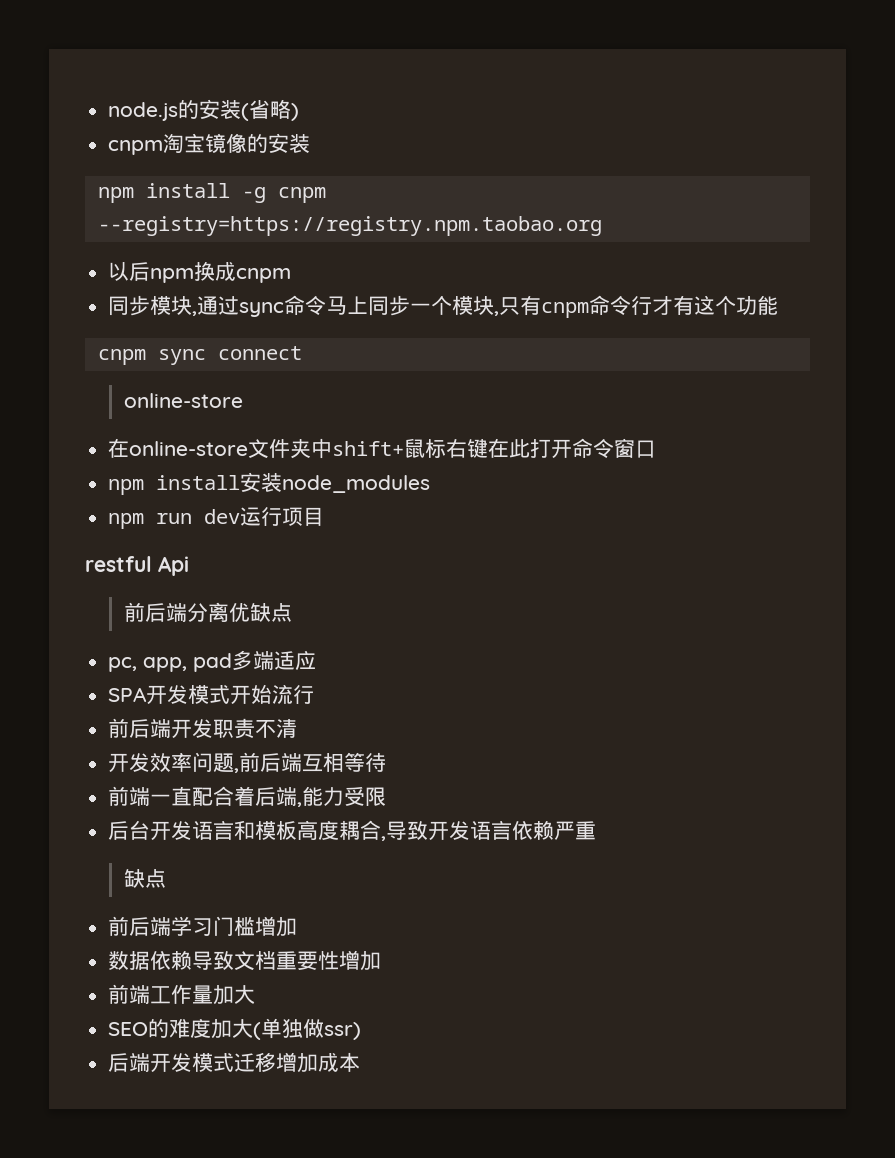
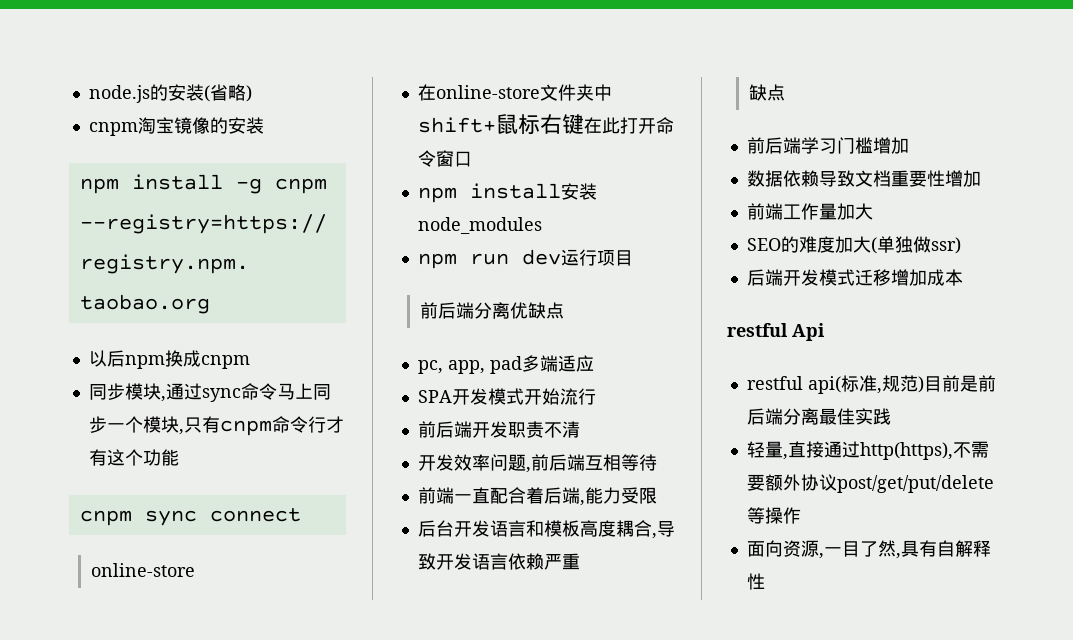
- restful Api
+ restful Api
+ restful api(标准,规范)目前是前后端分离最佳实践
+ 轻量,直接通过http(https),不需要额外协议post/get/put/delete等操作
+ 面向资源,一目了然,具有自解释性

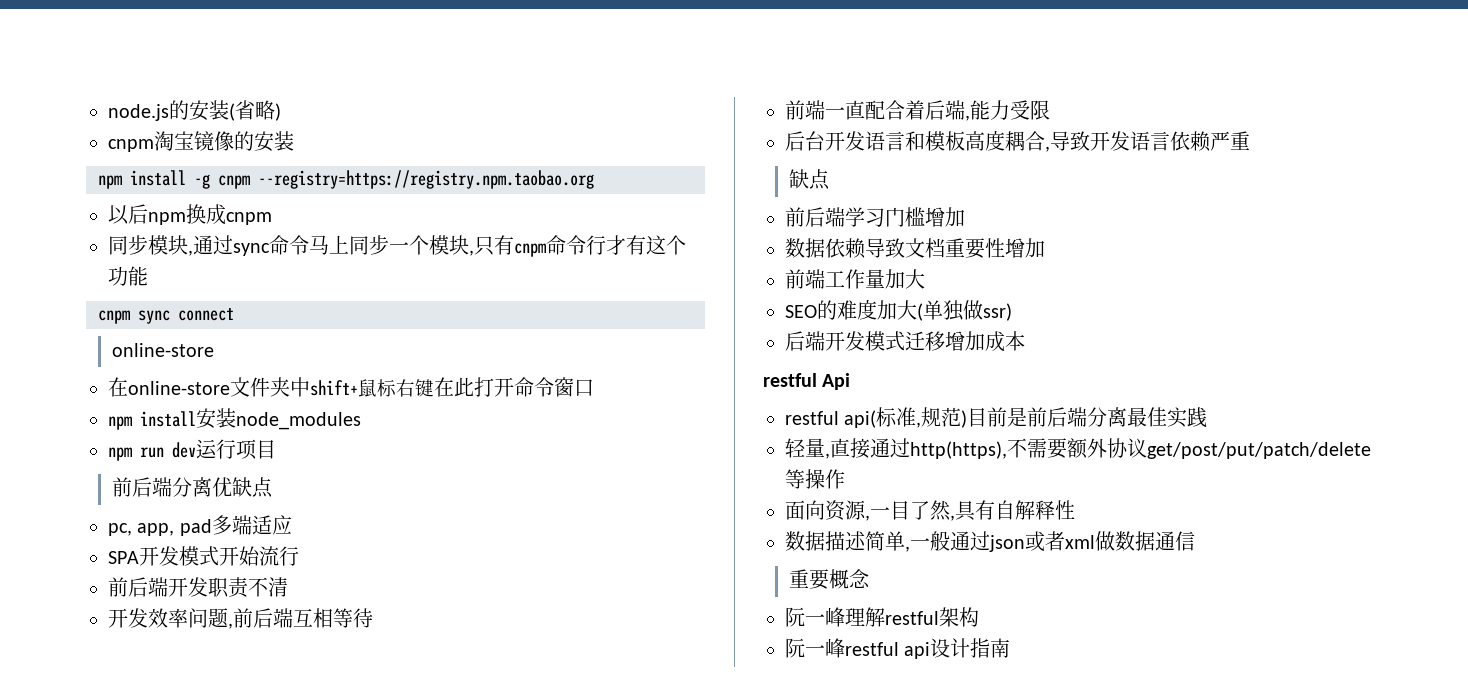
- 轻量,直接通过http(https),不需要额外协议post/get/put/delete等操作
+ 轻量,直接通过http(https),不需要额外协议get/post/put/patch/delete等操作
+ 数据描述简单,一般通过json或者xml做数据通信
+ 重要概念
+ 阮一峰理解restful架构
+ 阮一峰restful api设计指南

